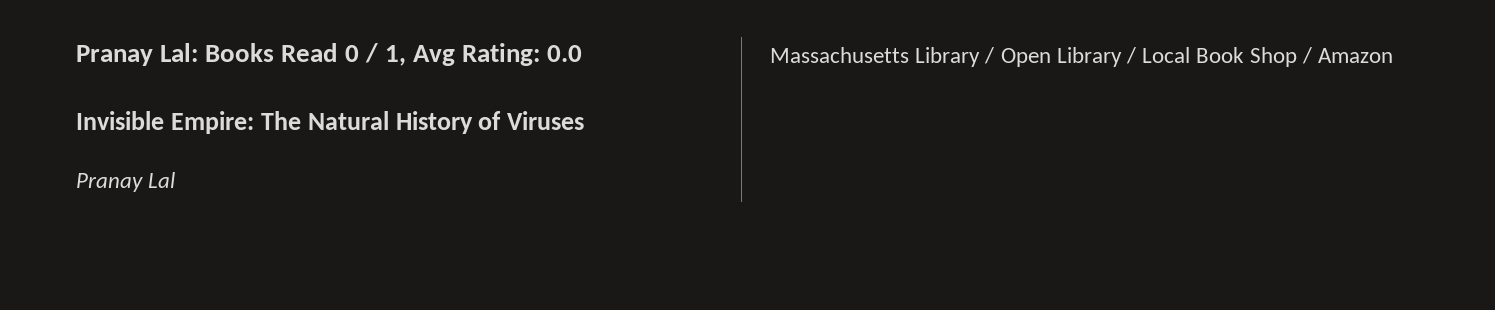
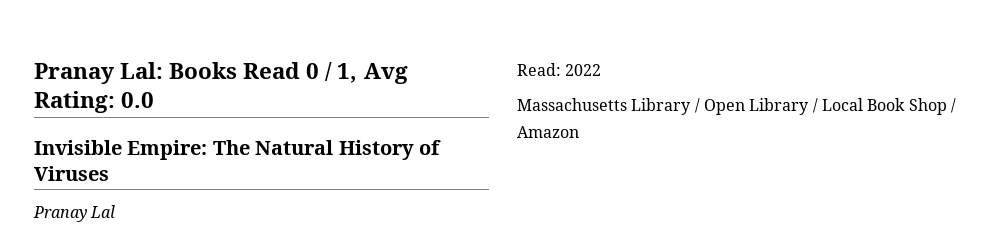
+ Read: 2022

